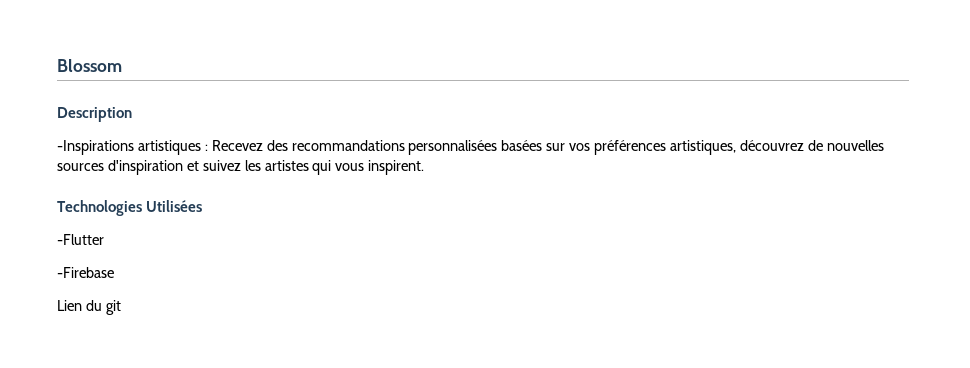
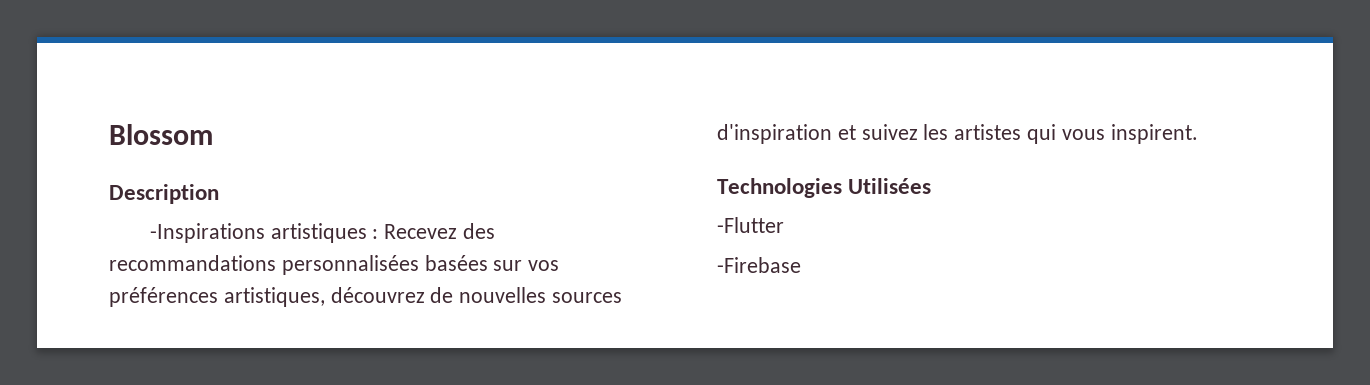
- Lien du git

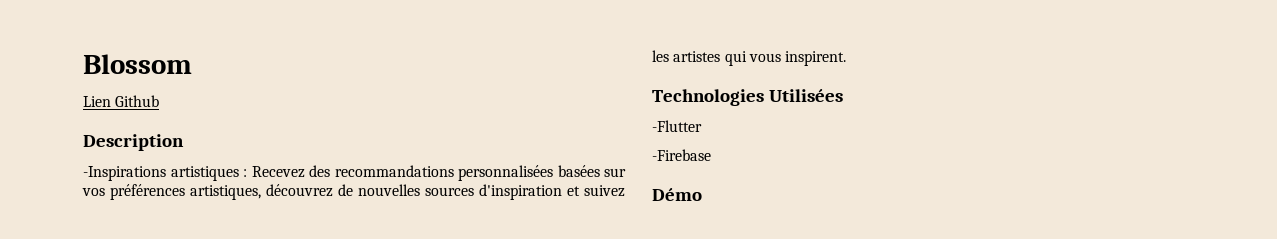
+ Lien Github
+ Démo

